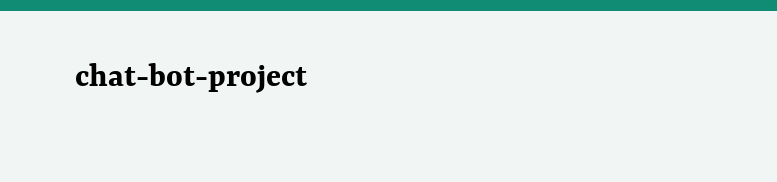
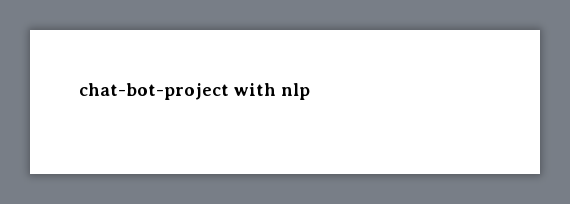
- chat-bot-project
+ chat-bot-project with nlp

